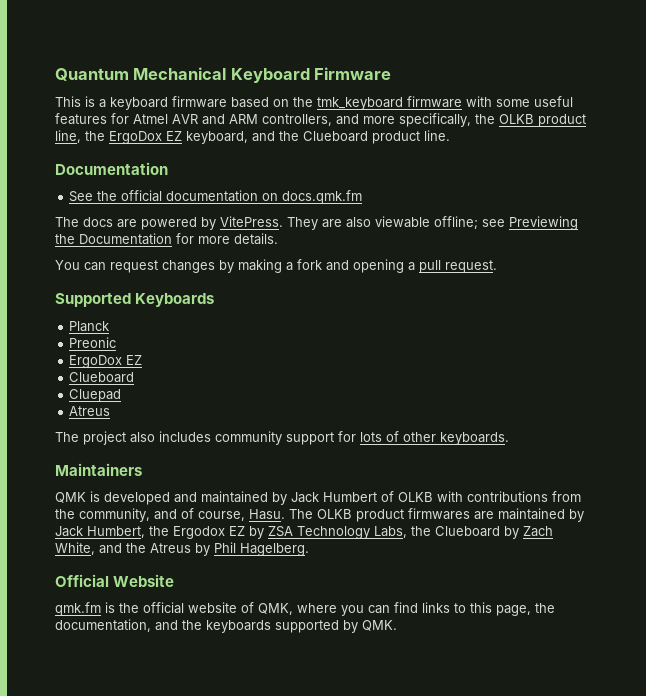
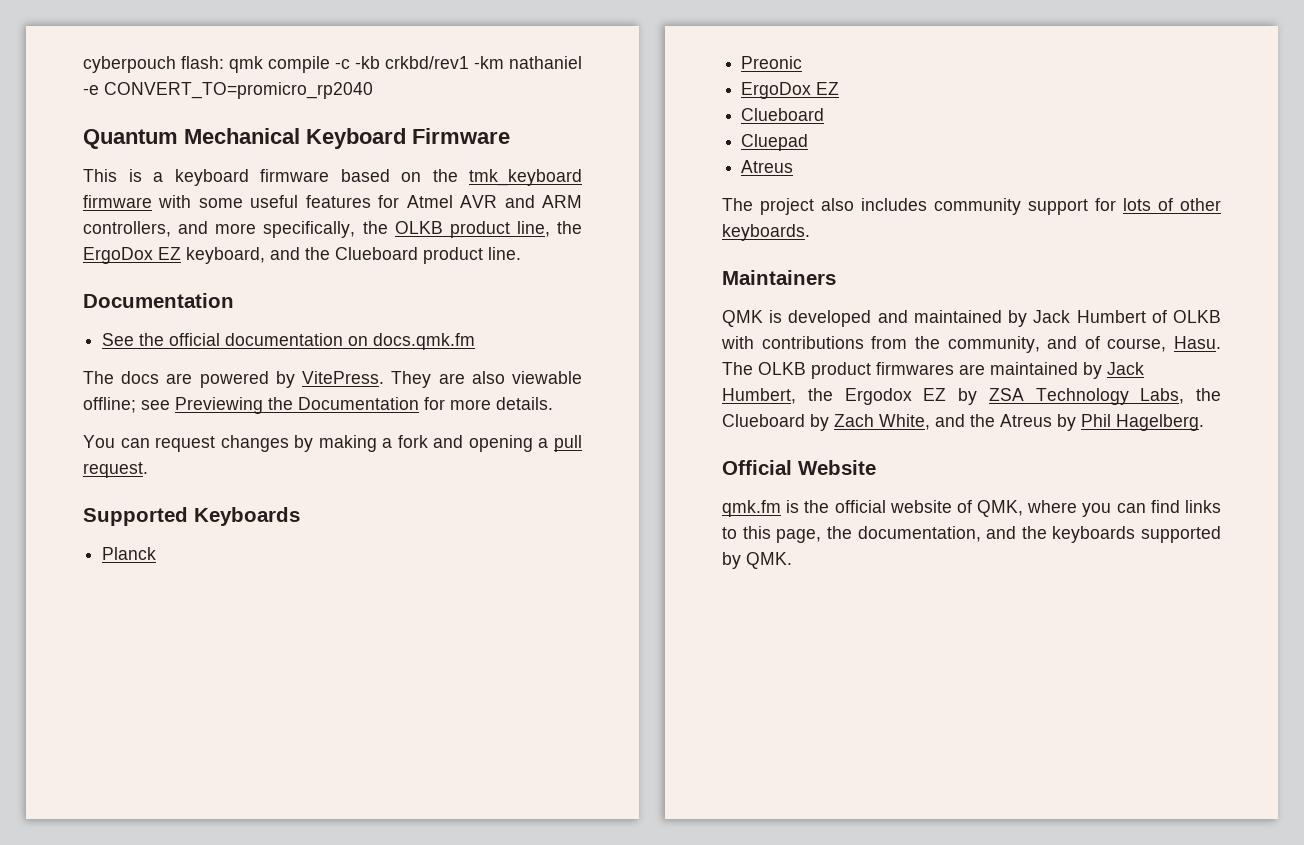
+ cyberpouch flash: qmk compile -c -kb crkbd/rev1 -km nathaniel -e CONVERT_TO=promicro_rp2040

